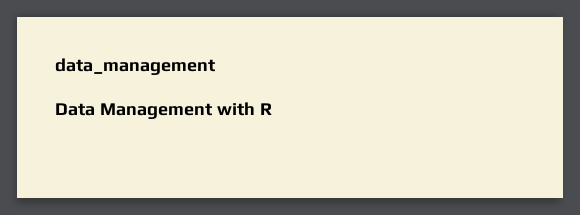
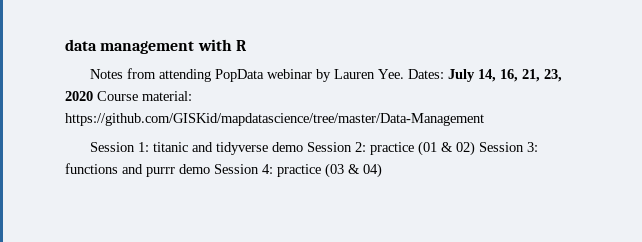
- data_management
- Data Management with R
+ data management with R
+ Notes from attending PopData webinar by Lauren Yee. Dates: July 14, 16, 21, 23, 2020 Course material: https://github.com/GISKid/mapdatascience/tree/master/Data-Management
+ Session 1: titanic and tidyverse demo Session 2: practice (01 & 02) Session 3: functions and purrr demo Session 4: practice (03 & 04)

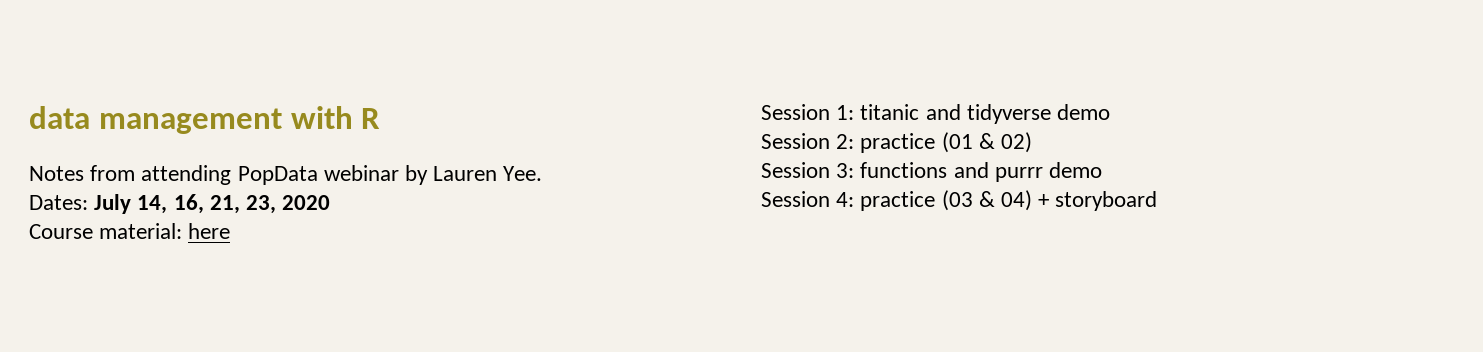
- Notes from attending PopData webinar by Lauren Yee. Dates: July 14, 16, 21, 23, 2020 Course material: https://github.com/GISKid/mapdatascience/tree/master/Data-Management
+ Notes from attending PopData webinar by Lauren Yee.
+ Dates: July 14, 16, 21, 23, 2020
+ Course material: here
- Session 1: titanic and tidyverse demo Session 2: practice (01 & 02) Session 3: functions and purrr demo Session 4: practice (03 & 04)
+ Session 1: titanic and tidyverse demo
+ Session 2: practice (01 & 02)
+ Session 3: functions and purrr demo
+ Session 4: practice (03 & 04) + storyboard

